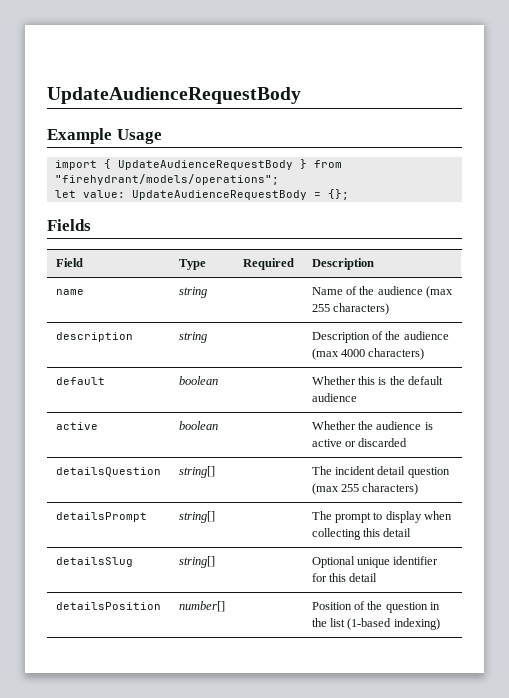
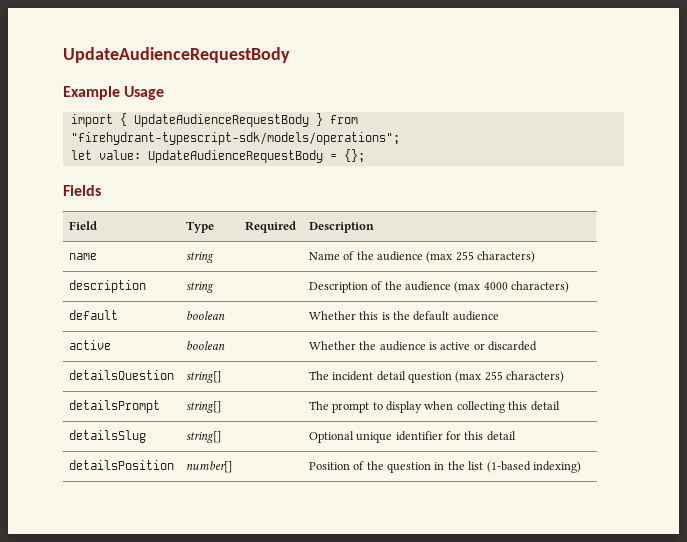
- import { UpdateAudienceRequestBody } from "firehydrant/models/operations";
+ import { UpdateAudienceRequestBody } from "firehydrant-typescript-sdk/models/operations";

